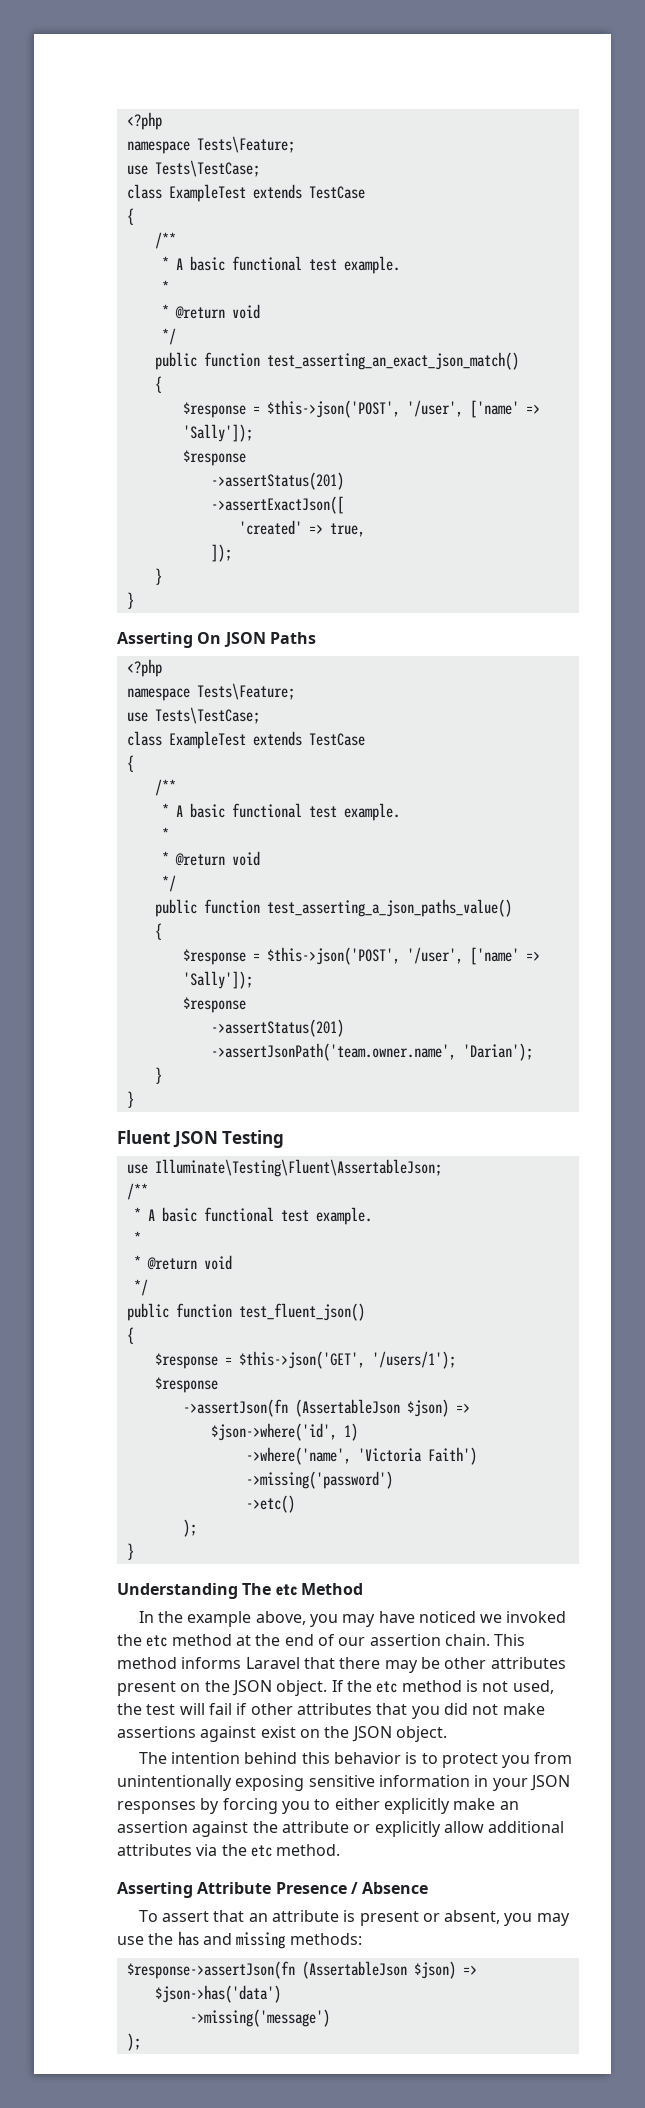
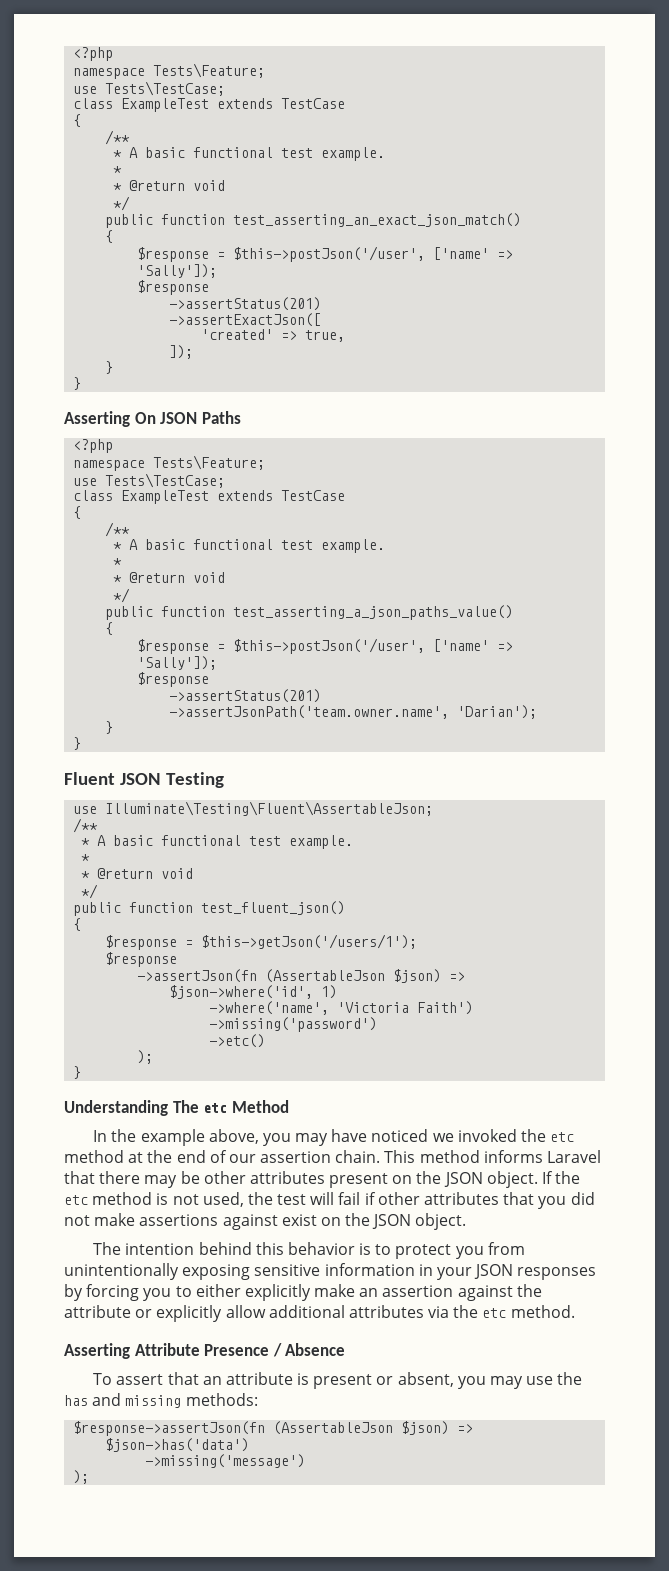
  public function test_asserting_an_exact_json_match()
  {
- $response = $this->json('POST', '/user', ['name' => 'Sally']);
+ $response = $this->postJson('/user', ['name' => 'Sally']);
  public function test_asserting_a_json_paths_value()
  {
- $response = $this->json('POST', '/user', ['name' => 'Sally']);
+ $response = $this->postJson('/user', ['name' => 'Sally']);
- $response = $this->json('GET', '/users/1');
+ $response = $this->getJson('/users/1');

